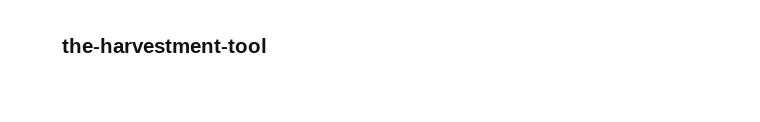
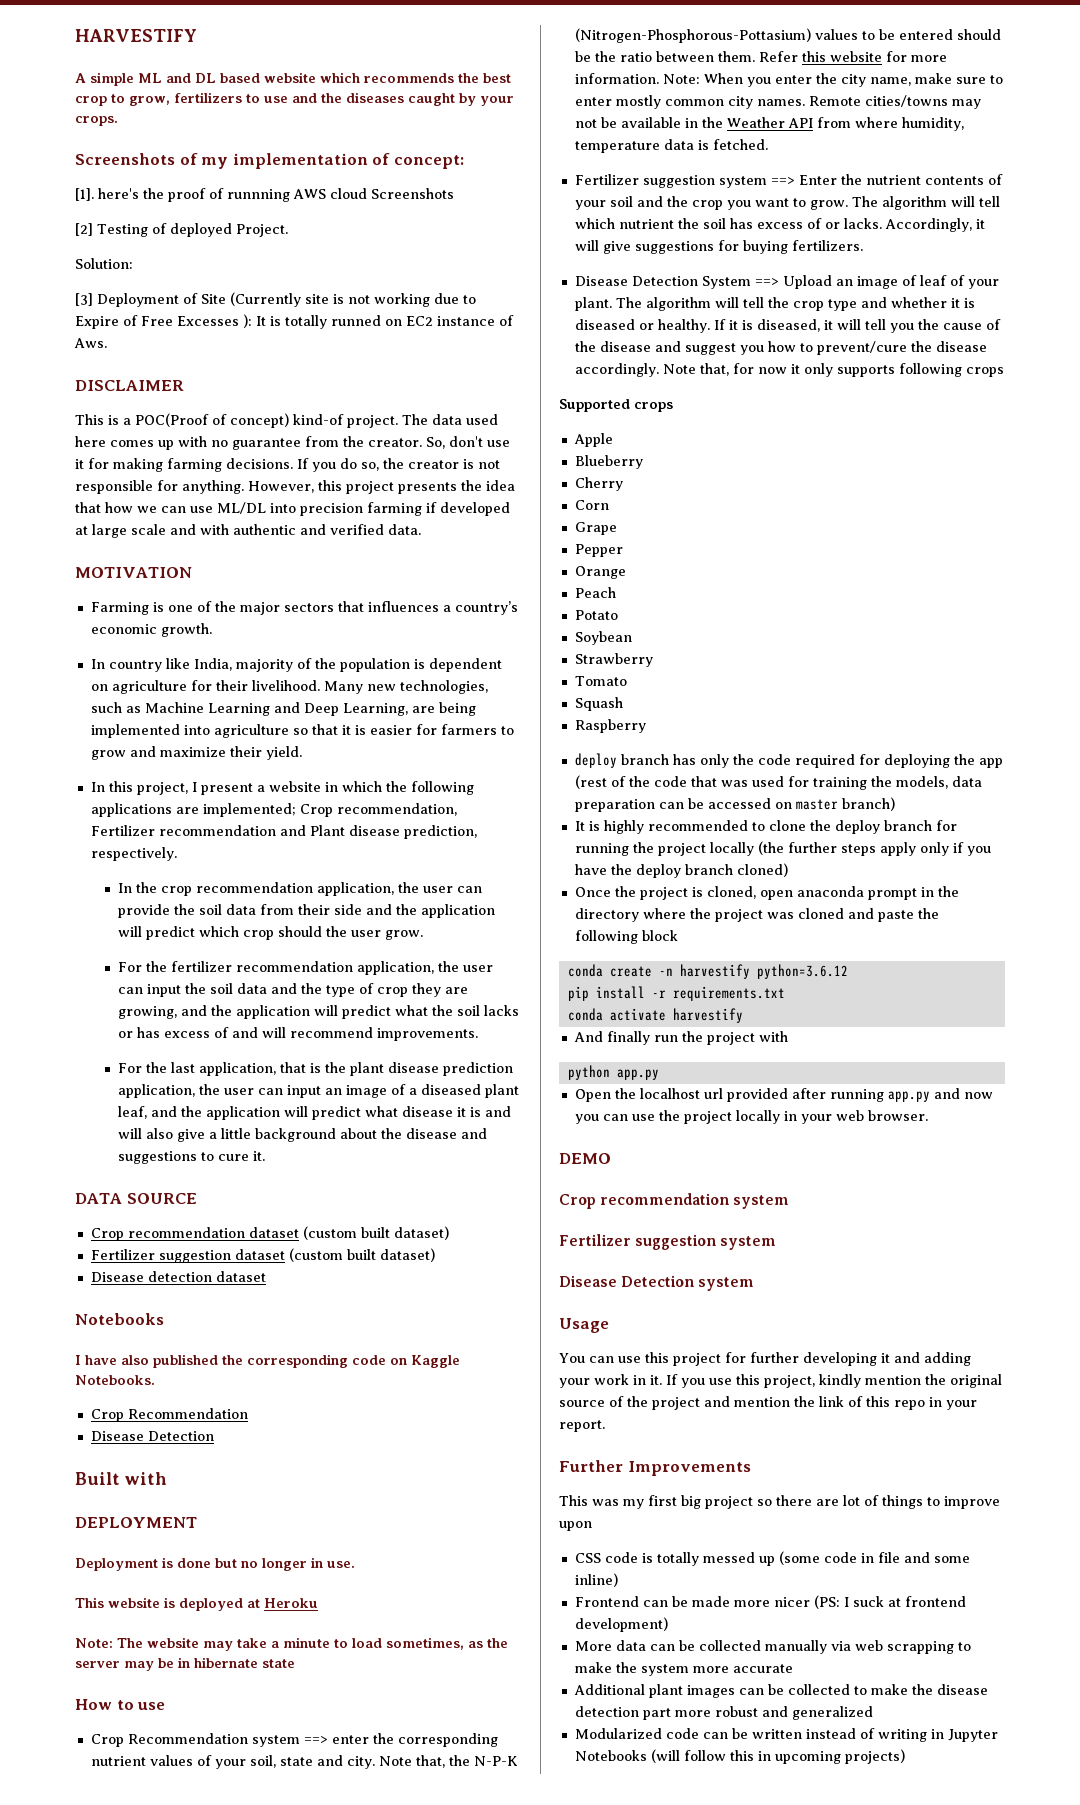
- the-harvestment-tool
+ HARVESTIFY
+ A simple ML and DL based website which recommends the best crop to grow, fertilizers to use and the diseases caught by your crops.
+ Screenshots of my implementation of concept:
+ [1]. here's the proof of runnning AWS cloud Screenshots
+ [2] Testing of deployed Project.
+ Solution:
+ [3] Deployment of Site (Currently site is not working due to Expire of Free Excesses ): It is totally runned on EC2 instance of Aws.
+ DISCLAIMER
+ This is a POC(Proof of concept) kind-of project. The data used here comes up with no guarantee from the creator. So, don't use it for making farming decisions. If you do so, the creator is not responsible for anything. However, this project presents the idea that how we can use ML/DL into precision farming if developed at large scale and with authentic and verified data.
+ MOTIVATION
+ Farming is one of the major sectors that influences a country’s economic growth.
+ In country like India, majority of the population is dependent on agriculture for their livelihood. Many new technologies, such as Machine Learning and Deep Learning, are being implemented into agriculture so that it is easier for farmers to grow and maximize their yield.
+ In this project, I present a website in which the following applications are implemented; Crop recommendation, Fertilizer recommendation and Plant disease prediction, respectively.
+ In the crop recommendation application, the user can provide the soil data from their side and the application will predict which crop should the user grow.
+ For the fertilizer recommendation application, the user can input the soil data and the type of crop they are growing, and the application will predict what the soil lacks or has excess of and will recommend improvements.
+ For the last application, that is the plant disease prediction application, the user can input an image of a diseased plant leaf, and the application will predict what disease it is and will also give a little background about the disease and suggestions to cure it.
+ DATA SOURCE
+ Crop recommendation dataset (custom built dataset)
+ Fertilizer suggestion dataset (custom built dataset)
+ Disease detection dataset
+ Notebooks
+ I have also published the corresponding code on Kaggle Notebooks.
+ Crop Recommendation
+ Disease Detection
+ Built with
+ DEPLOYMENT
+ Deployment is done but no longer in use.
+ This website is deployed at Heroku
+ Note: The website may take a minute to load sometimes, as the server may be in hibernate state
+ How to use
+ Crop Recommendation system ==> enter the corresponding nutrient values of your soil, state and city. Note that, the N-P-K (Nitrogen-Phosphorous-Pottasium) values to be entered should be the ratio between them. Refer this website for more information. Note: When you enter the city name, make sure to enter mostly common city names. Remote cities/towns may not be available in the Weather API from where humidity, temperature data is fetched.
+ Fertilizer suggestion system ==> Enter the nutrient contents of your soil and the crop you want to grow. The algorithm will tell which nutrient the soil has excess of or lacks. Accordingly, it will give suggestions for buying fertilizers.
+ Disease Detection System ==> Upload an image of leaf of your plant. The algorithm will tell the crop type and whether it is diseased or healthy. If it is diseased, it will tell you the cause of the disease and suggest you how to prevent/cure the disease accordingly. Note that, for now it only supports following crops
+ Supported crops
+ Apple
+ Blueberry
+ Cherry
+ Corn
+ Grape
+ Pepper
+ Orange
+ Peach
+ Potato
+ Soybean
+ Strawberry
+ Tomato
+ Squash
+ Raspberry
+ deploy branch has only the code required for deploying the app (rest of the code that was used for training the models, data preparation can be accessed on master branch)
+ It is highly recommended to clone the deploy branch for running the project locally (the further steps apply only if you have the deploy branch cloned)
+ Once the project is cloned, open anaconda prompt in the directory where the project was cloned and paste the following block
+ conda create -n harvestify python=3.6.12
+ pip install -r requirements.txt
+ conda activate harvestify
+ And finally run the project with
+ python app.py
+ Open the localhost url provided after running app.py and now you can use the project locally in your web browser.
+ DEMO
+ Crop recommendation system
+ Fertilizer suggestion system
+ Disease Detection system
+ Usage
+ You can use this project for further developing it and adding your work in it. If you use this project, kindly mention the original source of the project and mention the link of this repo in your report.
+ Further Improvements
+ This was my first big project so there are lot of things to improve upon
+ CSS code is totally messed up (some code in file and some inline)
+ Frontend can be made more nicer (PS: I suck at frontend development)
+ More data can be collected manually via web scrapping to make the system more accurate
+ Additional plant images can be collected to make the disease detection part more robust and generalized
+ Modularized code can be written instead of writing in Jupyter Notebooks (will follow this in upcoming projects)

